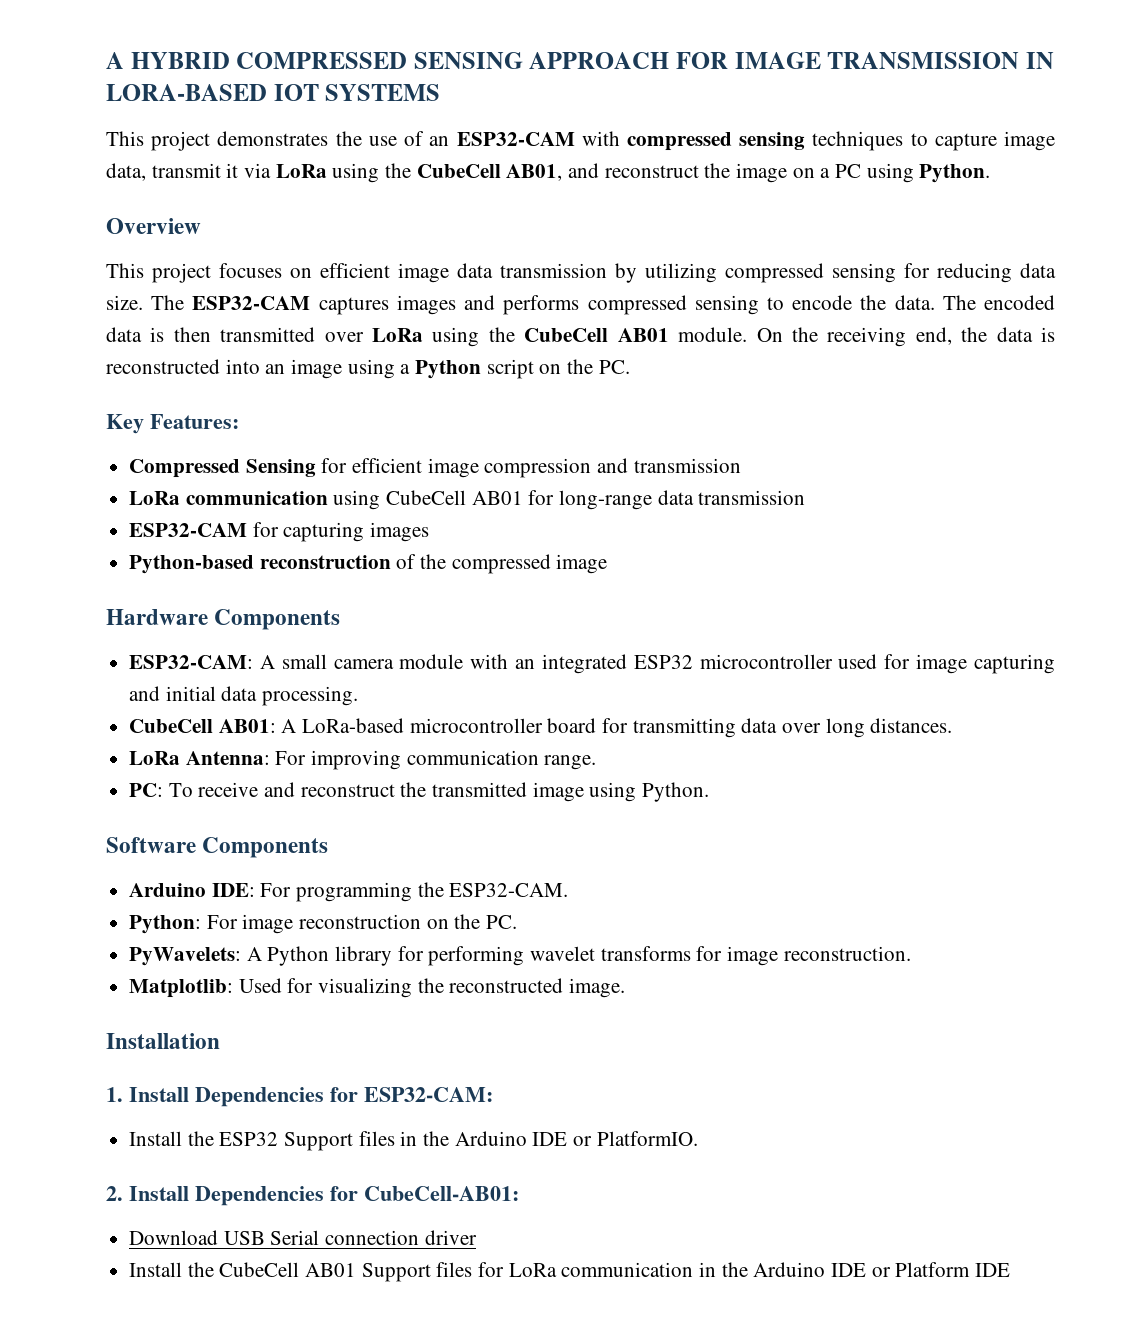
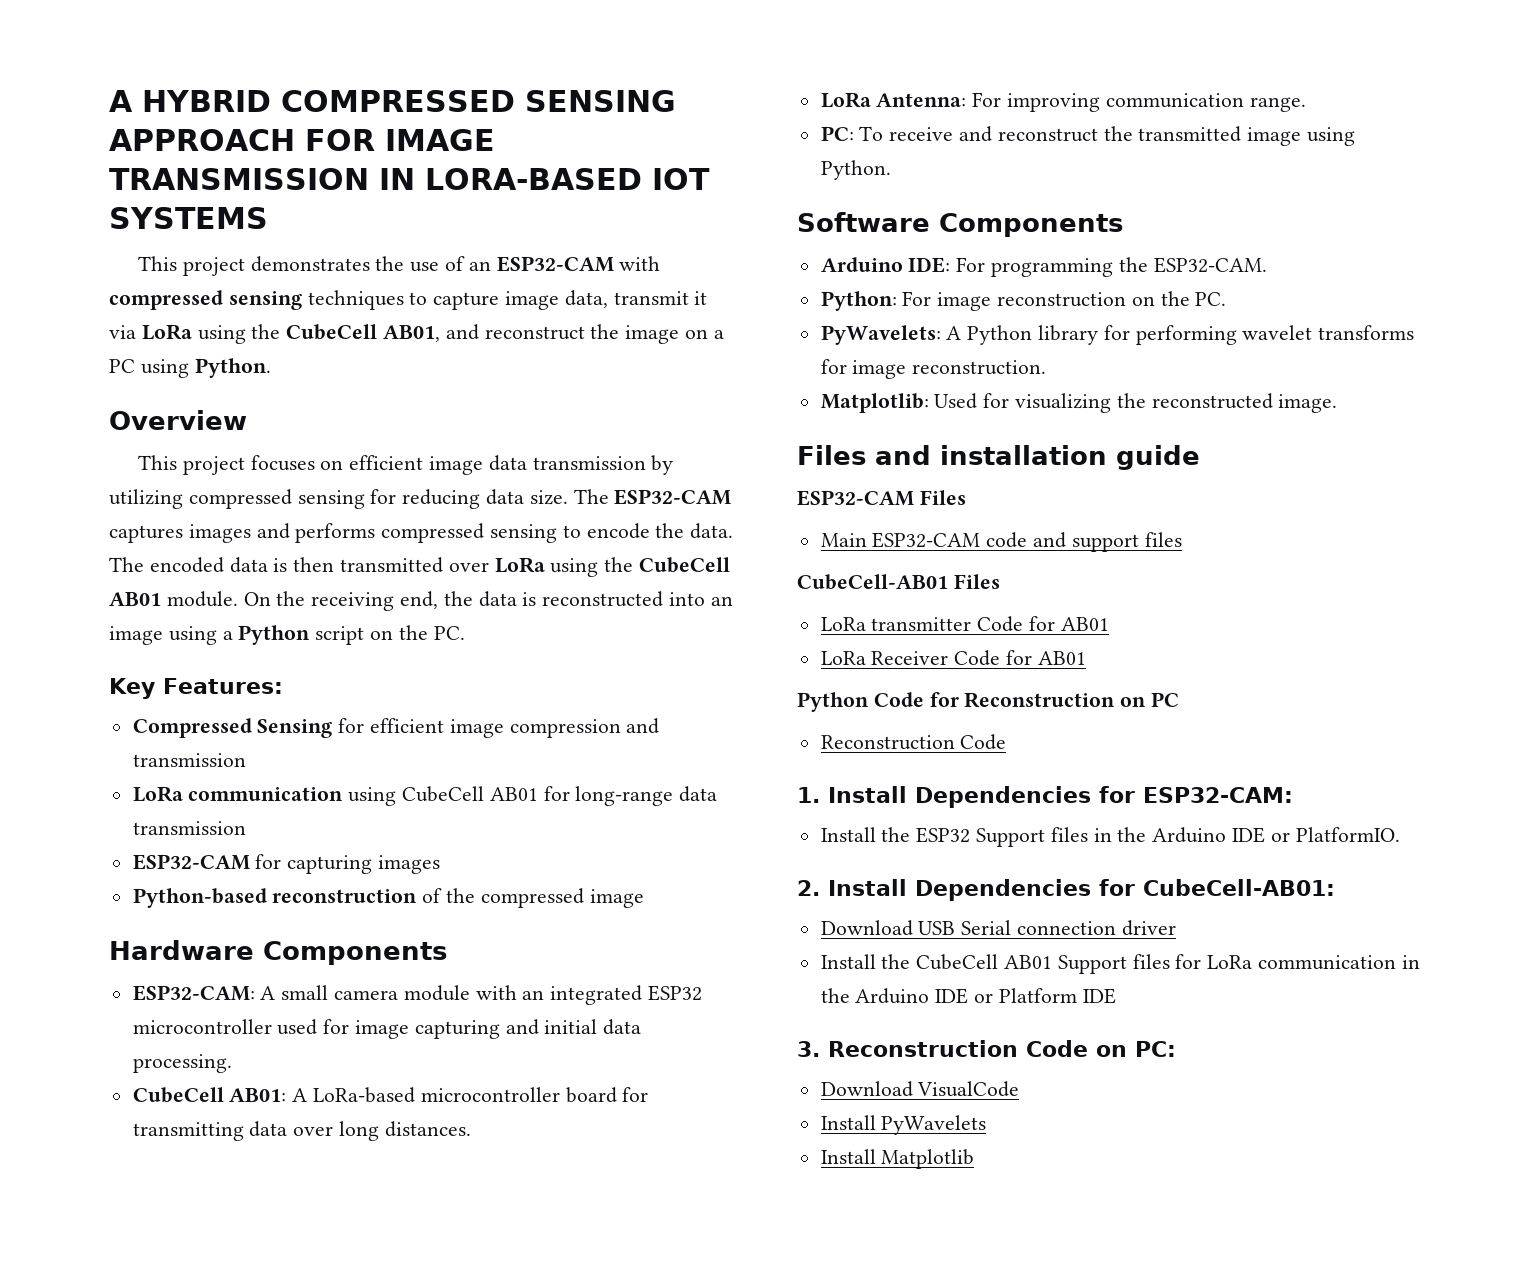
- Installation
+ Files and installation guide
+ ESP32-CAM Files
+ Main ESP32-CAM code and support files
+ CubeCell-AB01 Files
+ LoRa transmitter Code for AB01
+ LoRa Receiver Code for AB01
+ Python Code for Reconstruction on PC
+ Reconstruction Code
+ 3. Reconstruction Code on PC:
+ Download VisualCode
+ Install PyWavelets
+ Install Matplotlib

